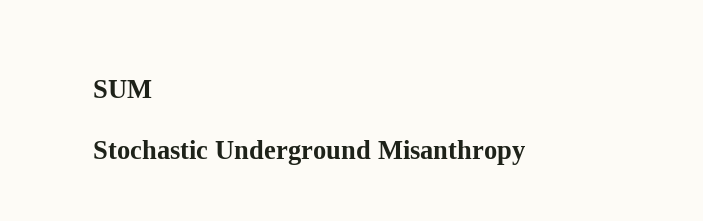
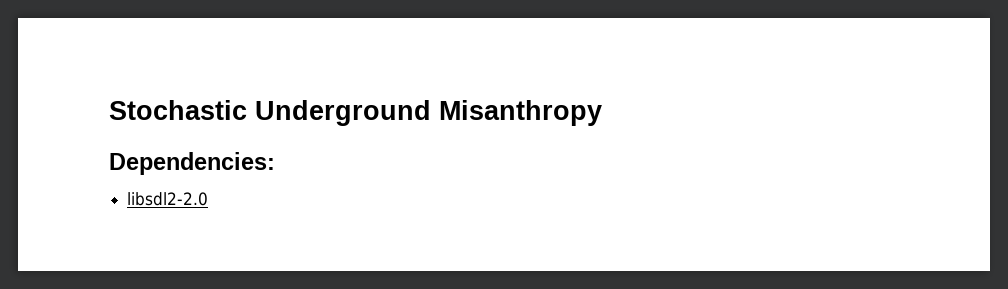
- SUM
+ Dependencies:
+ libsdl2-2.0

